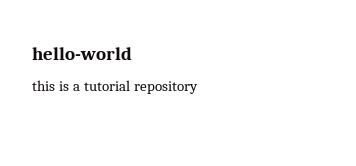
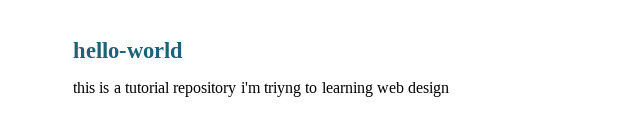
- this is a tutorial repository
+ this is a tutorial repository i'm triyng to learning web design

